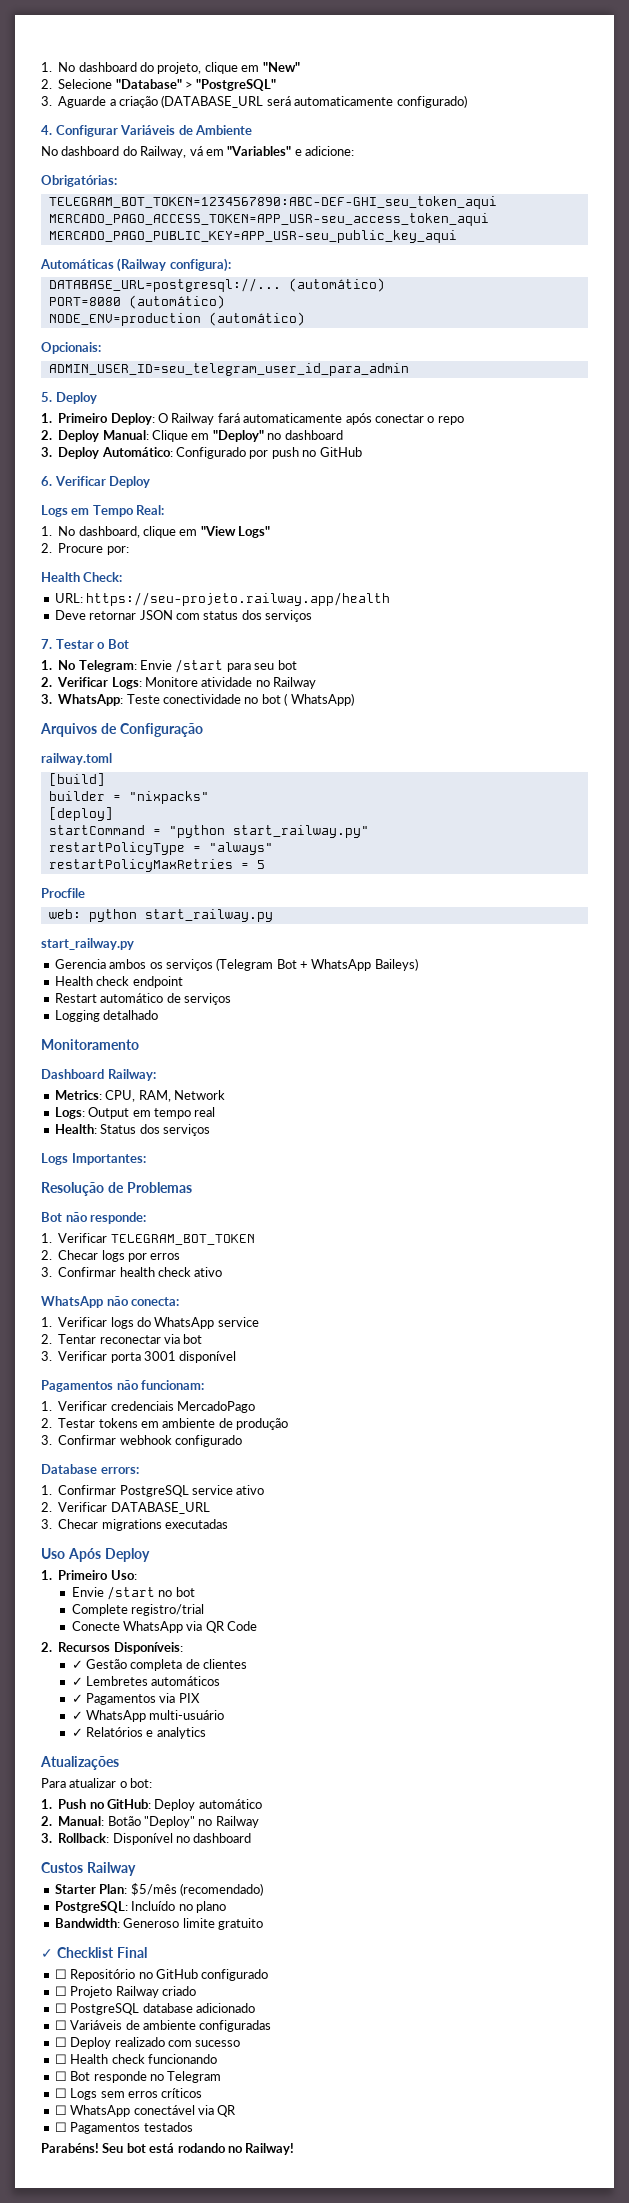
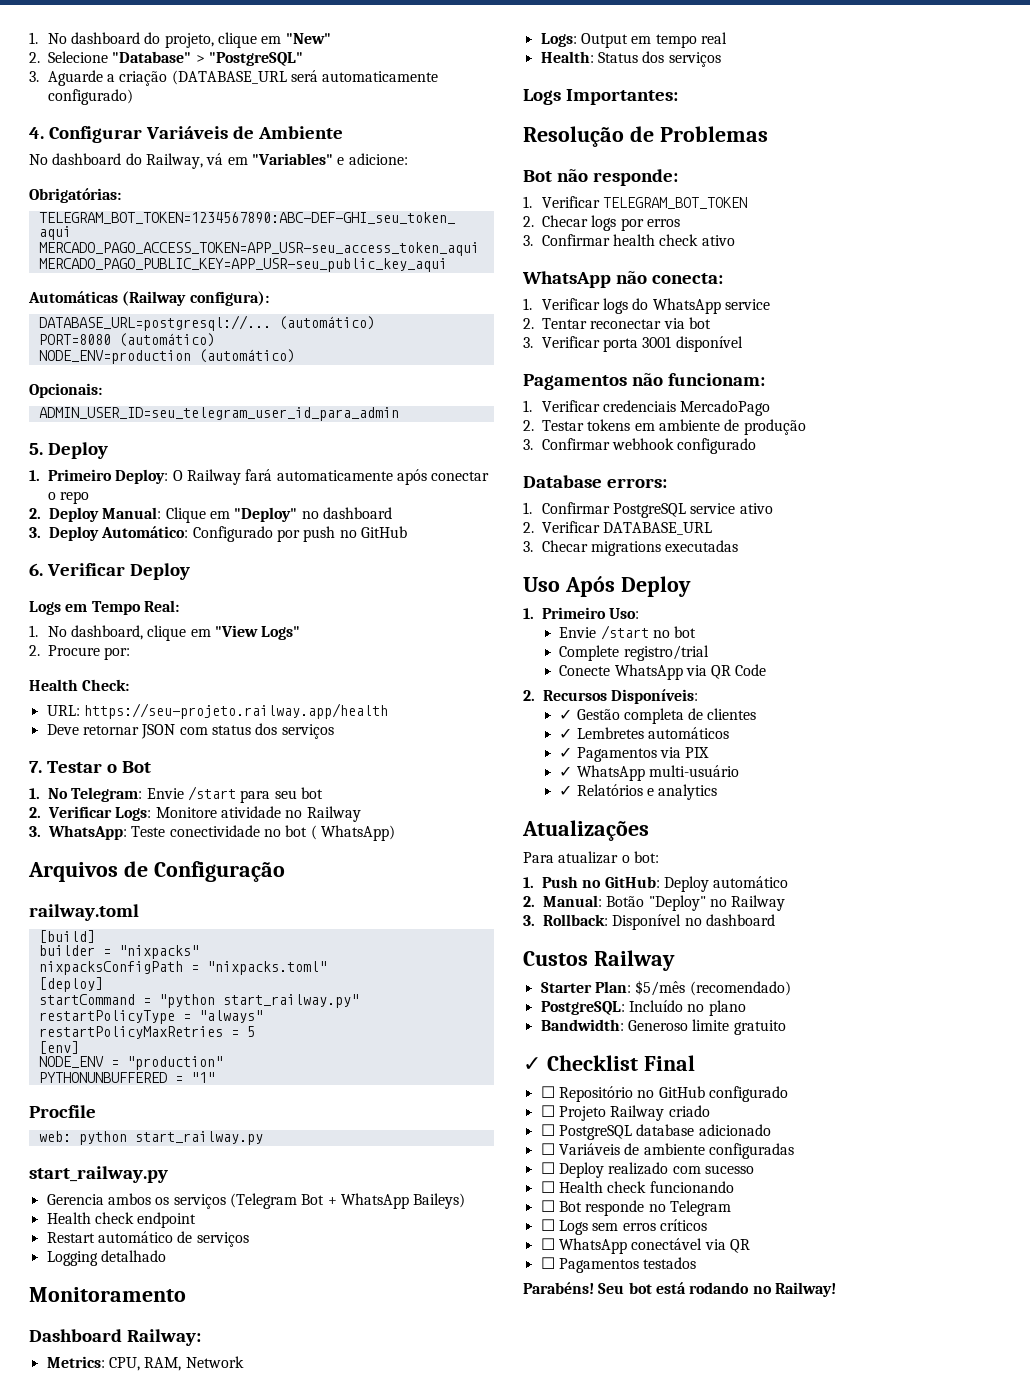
+ nixpacksConfigPath = "nixpacks.toml"
+ [env]
+ NODE_ENV = "production"
+ PYTHONUNBUFFERED = "1"

